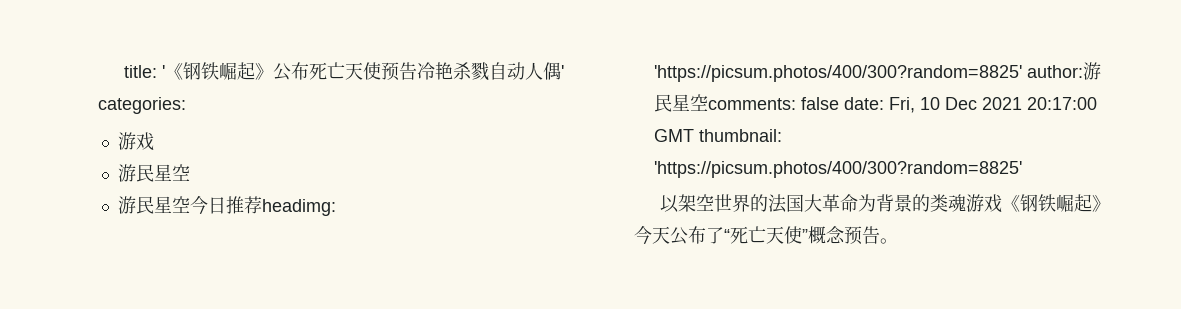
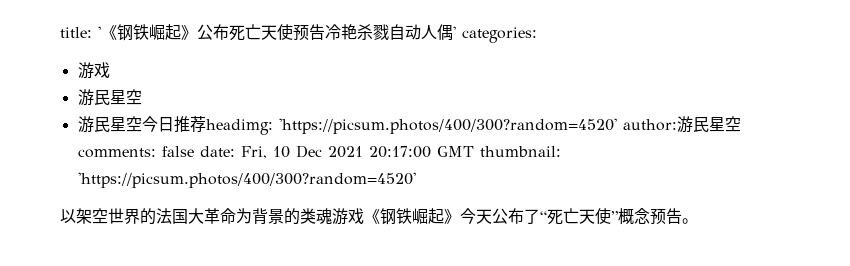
- 游民星空今日推荐headimg: 'https://picsum.photos/400/300?random=8825' author:游民星空comments: false date: Fri, 10 Dec 2021 20:17:00 GMT thumbnail: 'https://picsum.photos/400/300?random=8825'
+ 游民星空今日推荐headimg: 'https://picsum.photos/400/300?random=4520' author:游民星空comments: false date: Fri, 10 Dec 2021 20:17:00 GMT thumbnail: 'https://picsum.photos/400/300?random=4520'

